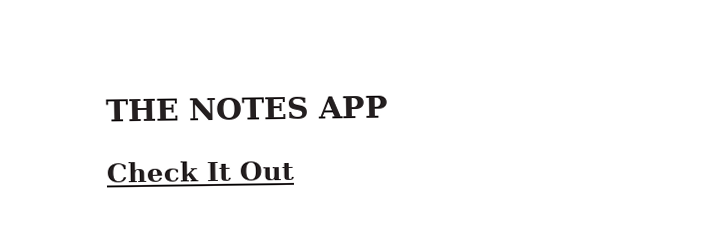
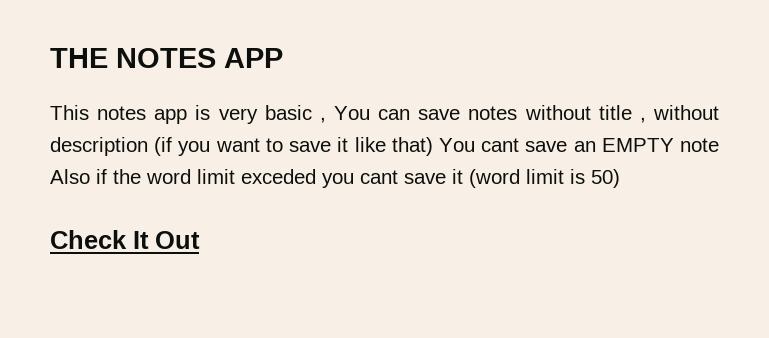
+ This notes app is very basic , You can save notes without title , without description (if you want to save it like that) You cant save an EMPTY note Also if the word limit exceded you cant save it (word limit is 50)

